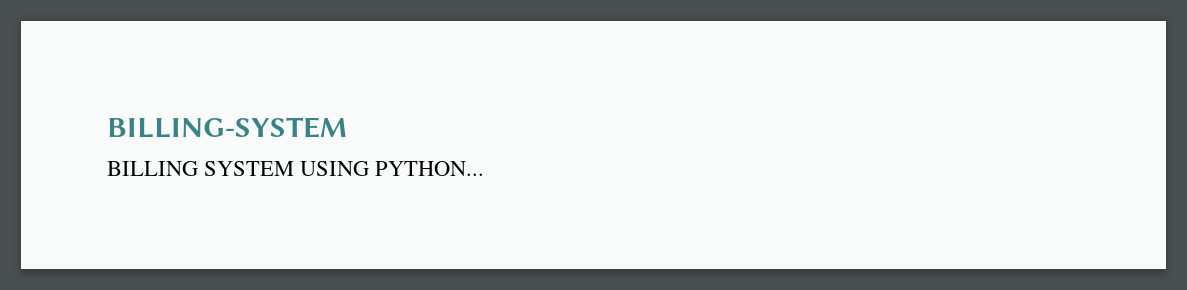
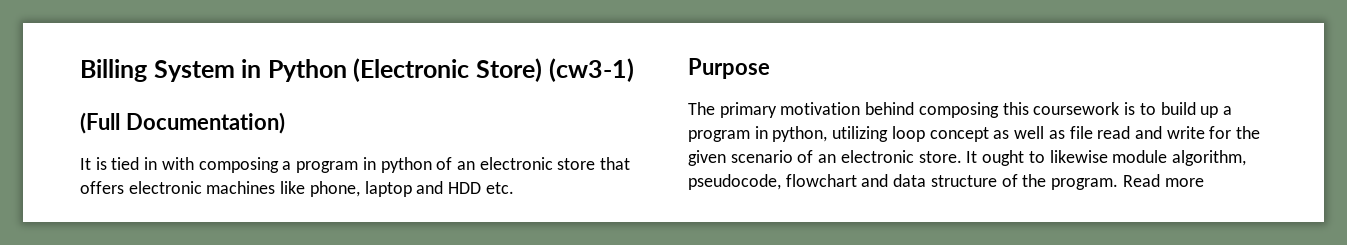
- BILLING-SYSTEM
- BILLING SYSTEM USING PYTHON...
+ Billing System in Python (Electronic Store) (cw3-1)
+ (Full Documentation)
+ It is tied in with composing a program in python of an electronic store that offers electronic machines like phone, laptop and HDD etc.
+ Purpose
+ The primary motivation behind composing this coursework is to build up a program in python, utilizing loop concept as well as file read and write for the given scenario of an electronic store. It ought to likewise module algorithm, pseudocode, flowchart and data structure of the program. Read more

